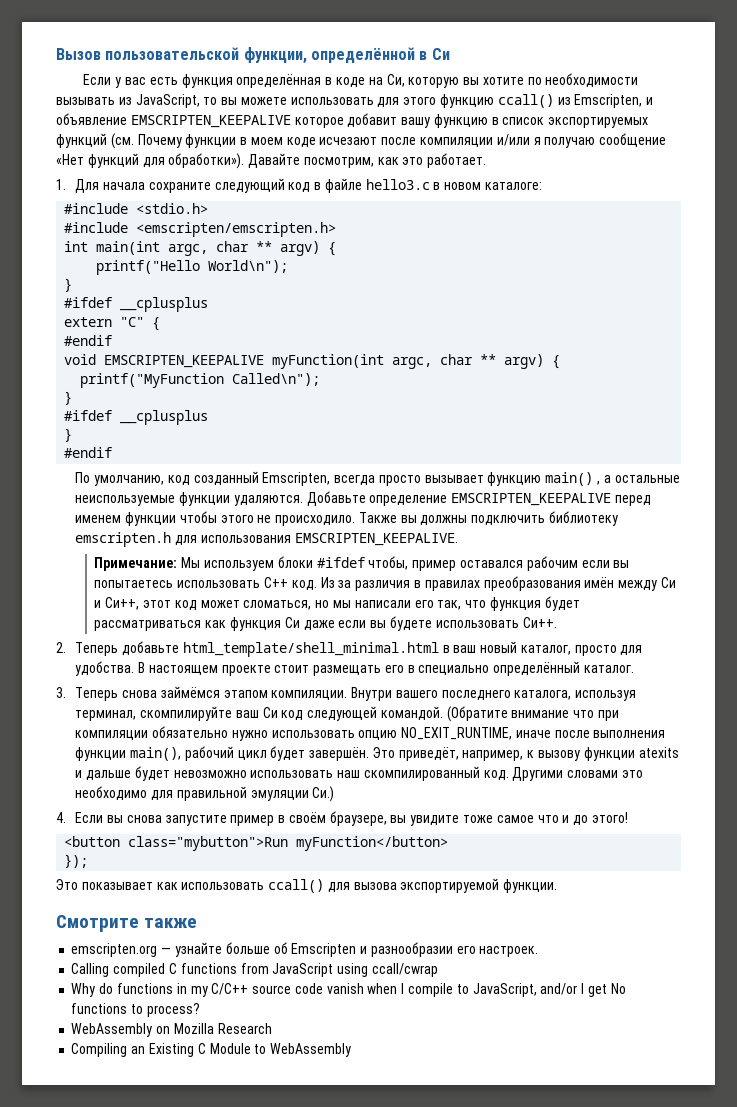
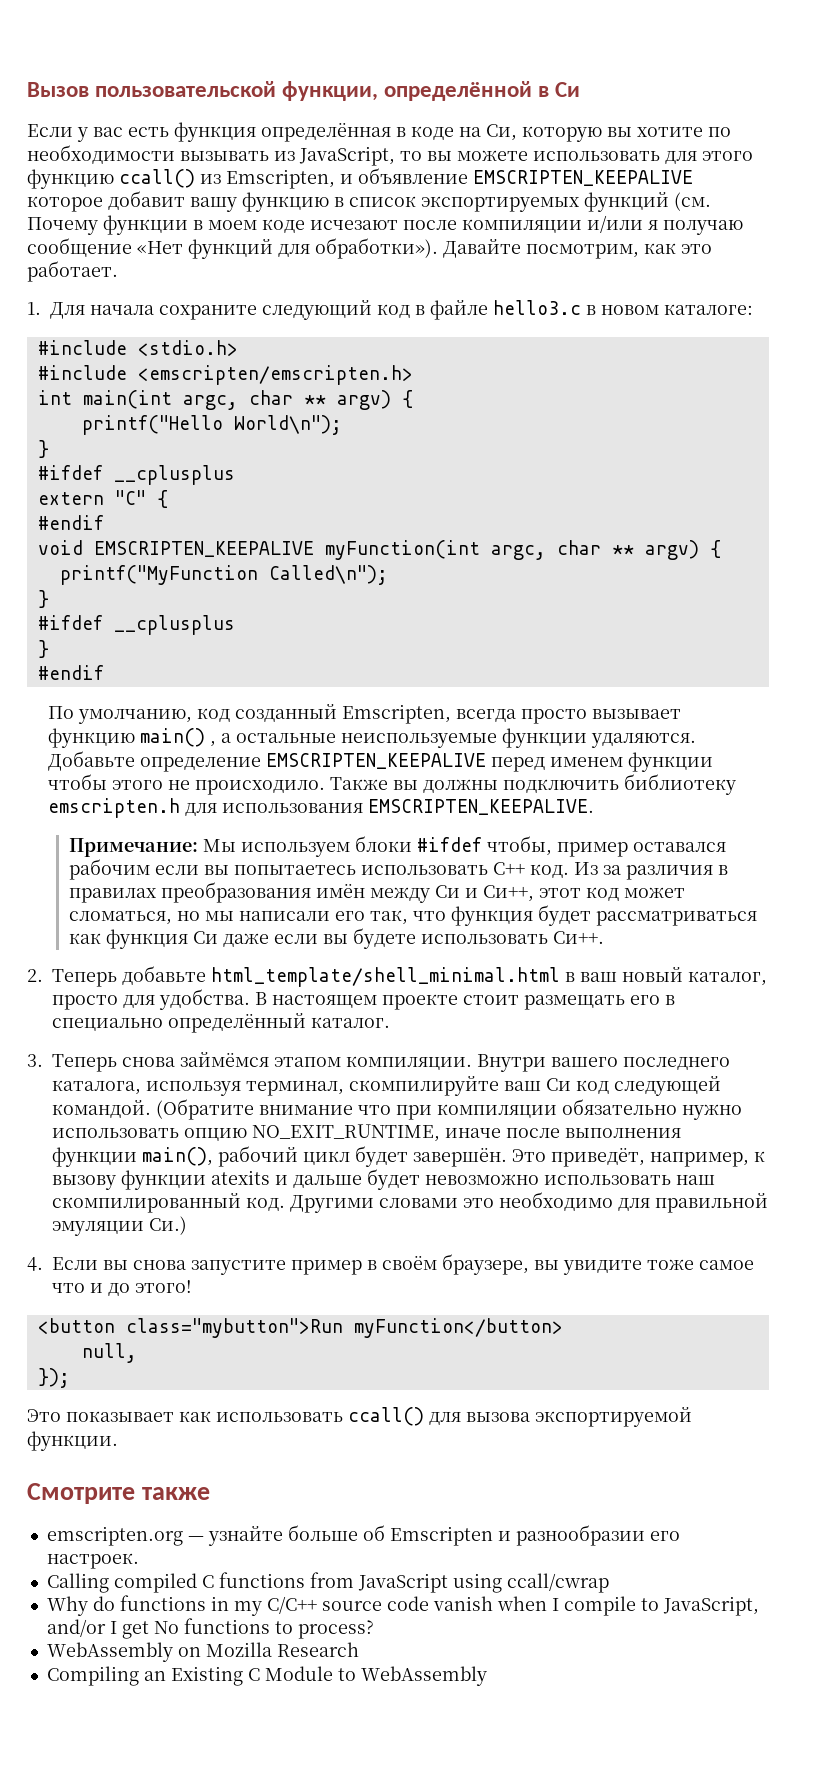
+ null,

